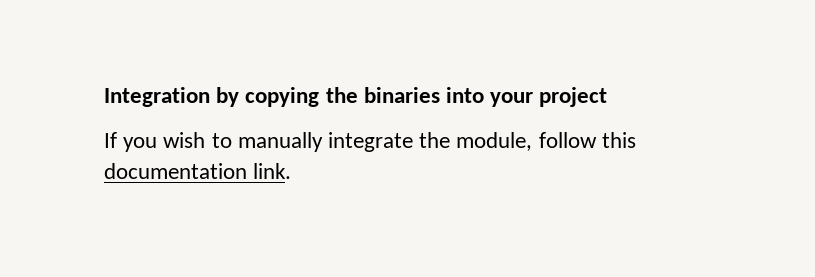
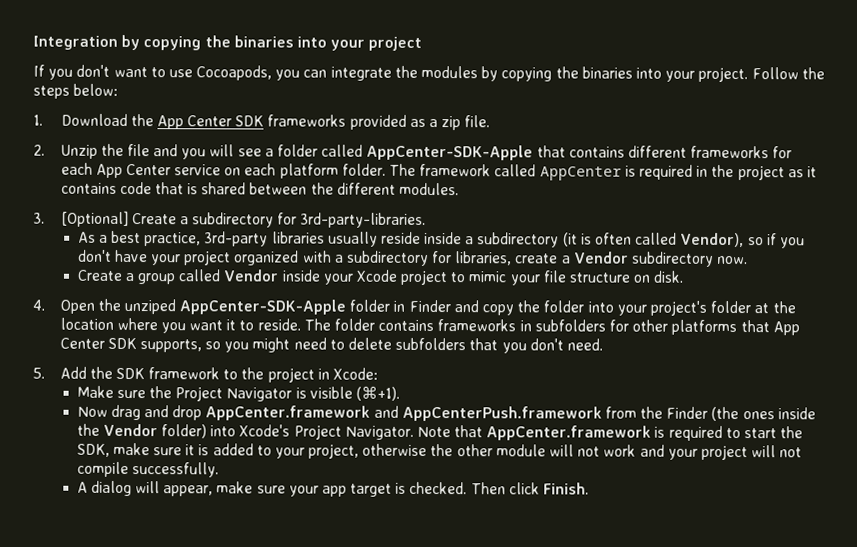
- If you wish to manually integrate the module, follow this documentation link.
+ If you don't want to use Cocoapods, you can integrate the modules by copying the binaries into your project. Follow the steps below:
+ 1. Download the App Center SDK frameworks provided as a zip file.
+ 2. Unzip the file and you will see a folder called AppCenter-SDK-Apple that contains different frameworks for each App Center service on each platform folder. The framework called AppCenter is required in the project as it contains code that is shared between the different modules.
+ 3. [Optional] Create a subdirectory for 3rd-party-libraries.
+ As a best practice, 3rd-party libraries usually reside inside a subdirectory (it is often called Vendor), so if you don't have your project organized with a subdirectory for libraries, create a Vendor subdirectory now.
+ Create a group called Vendor inside your Xcode project to mimic your file structure on disk.
+ 4. Open the unziped AppCenter-SDK-Apple folder in Finder and copy the folder into your project's folder at the location where you want it to reside. The folder contains frameworks in subfolders for other platforms that App Center SDK supports, so you might need to delete subfolders that you don't need.
+ 5. Add the SDK framework to the project in Xcode:
+ Make sure the Project Navigator is visible (⌘+1).
+ Now drag and drop AppCenter.framework and AppCenterPush.framework from the Finder (the ones inside the Vendor folder) into Xcode's Project Navigator. Note that AppCenter.framework is required to start the SDK, make sure it is added to your project, otherwise the other module will not work and your project will not compile successfully.
+ A dialog will appear, make sure your app target is checked. Then click Finish.

